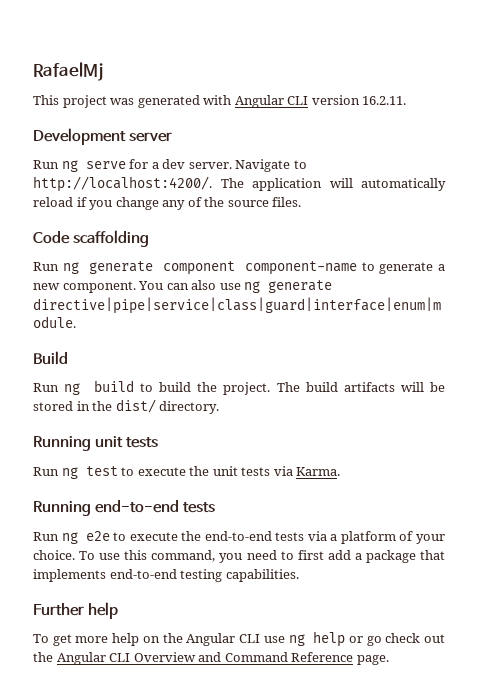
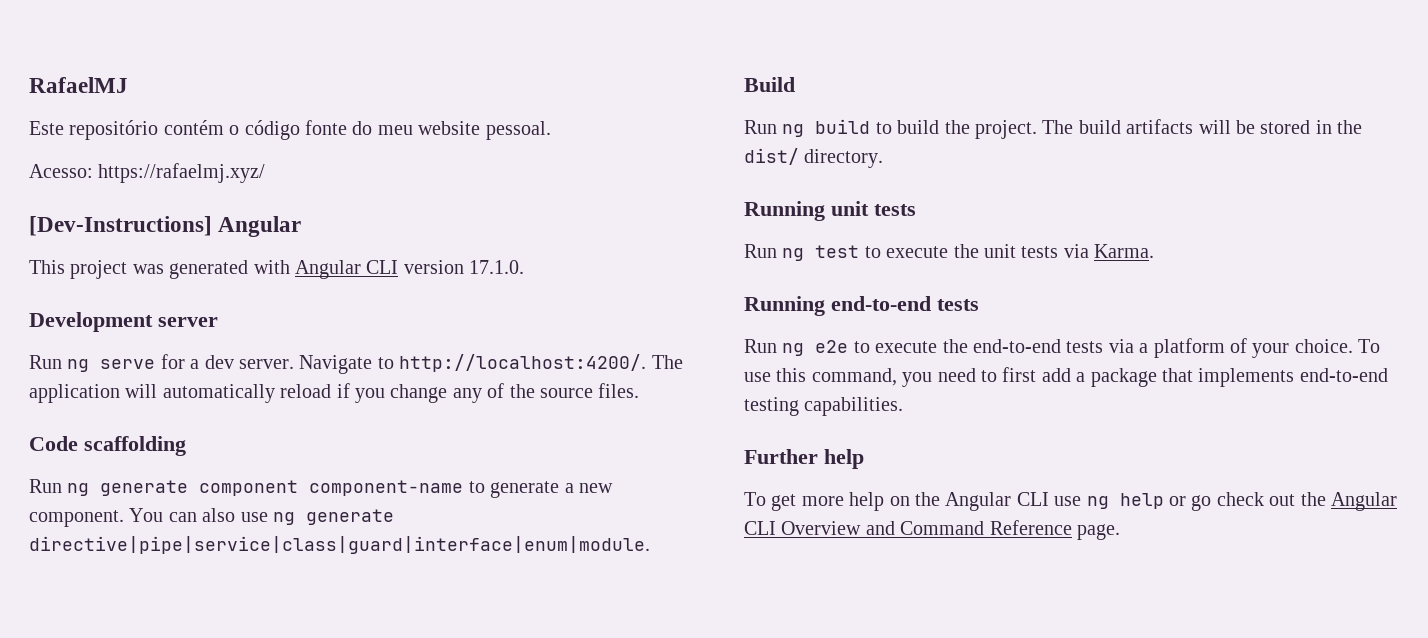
- RafaelMj
+ RafaelMJ
+ Este repositório contém o código fonte do meu website pessoal.
+ Acesso: https://rafaelmj.xyz/
+ [Dev-Instructions] Angular
- This project was generated with Angular CLI version 16.2.11.
+ This project was generated with Angular CLI version 17.1.0.

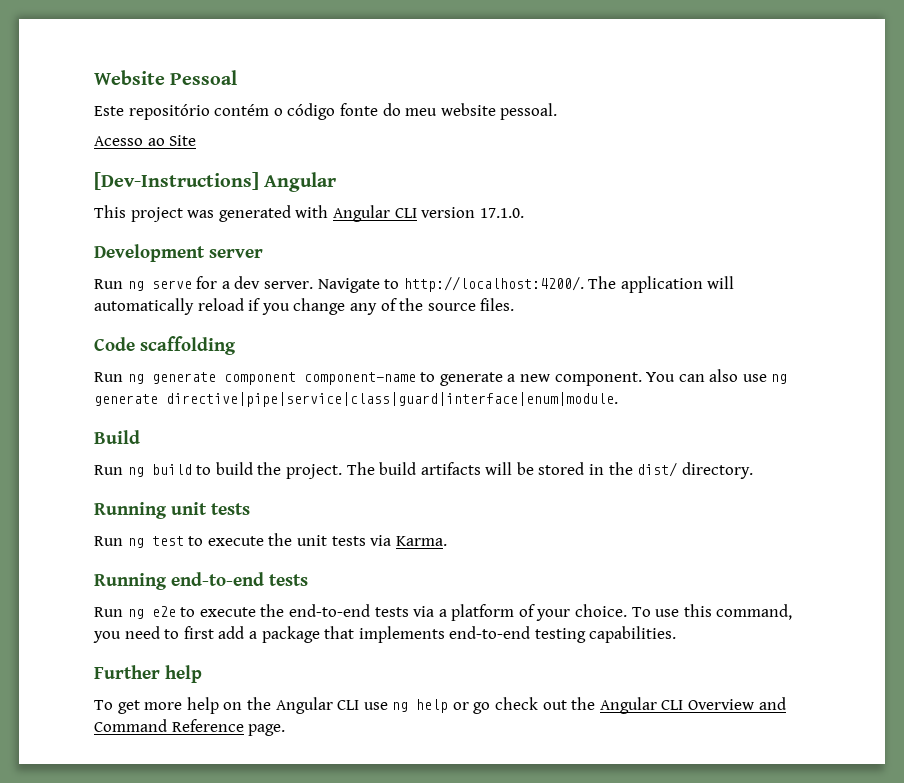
- RafaelMJ
+ Website Pessoal
- Acesso: https://rafaelmj.xyz/
+ Acesso ao Site

